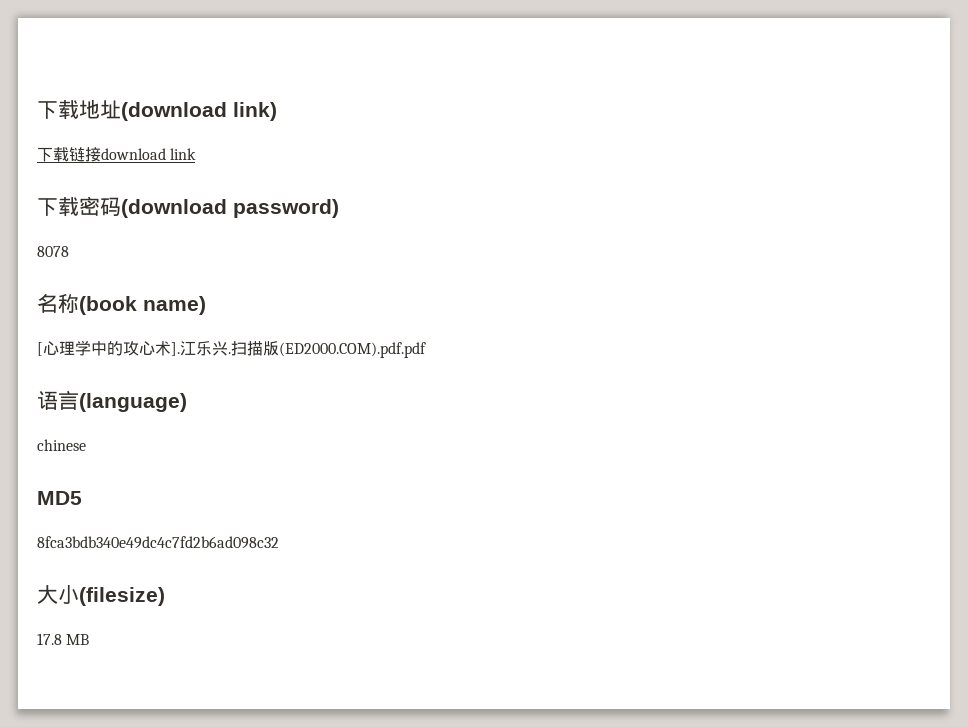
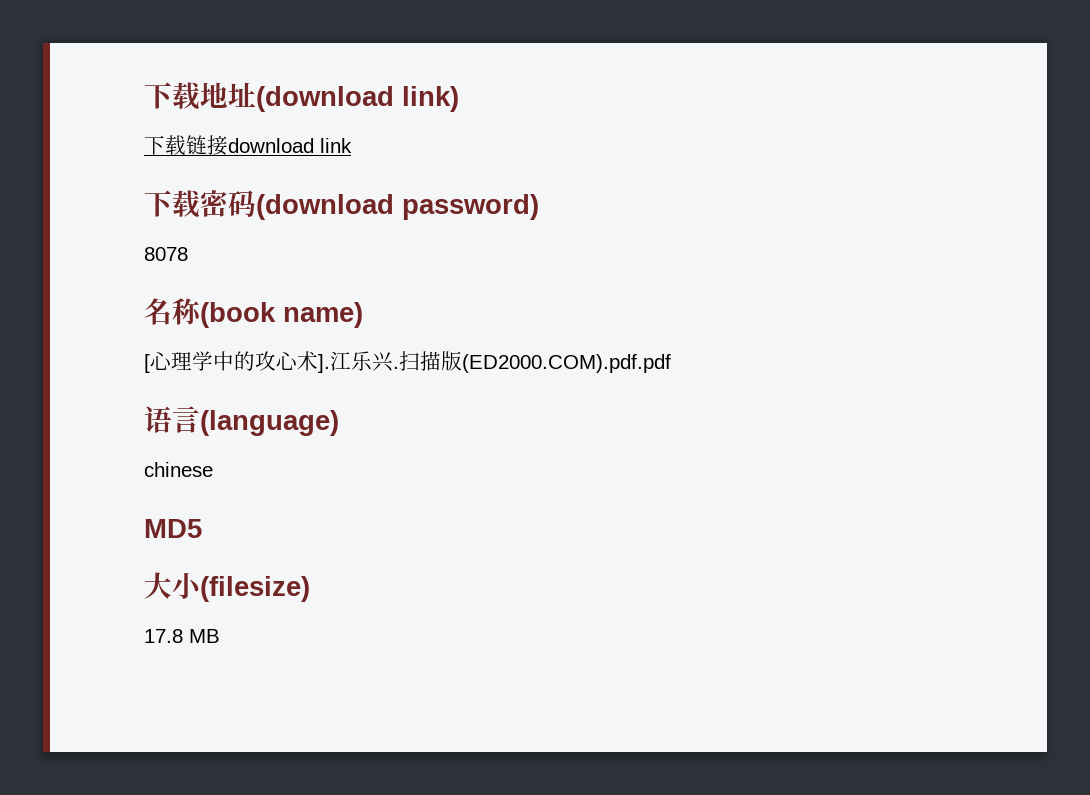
- 8fca3bdb340e49dc4c7fd2b6ad098c32

